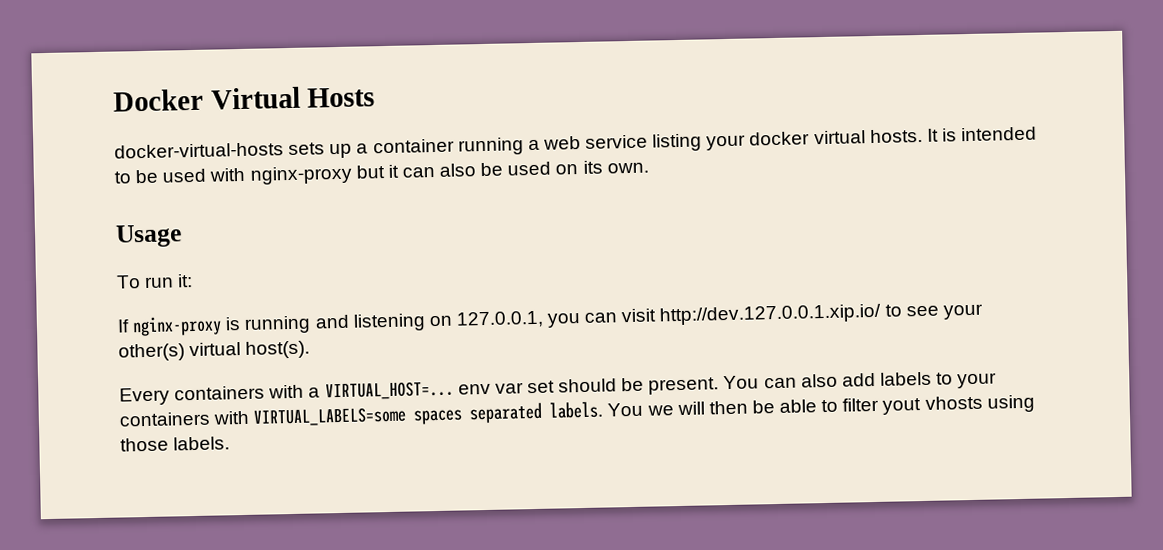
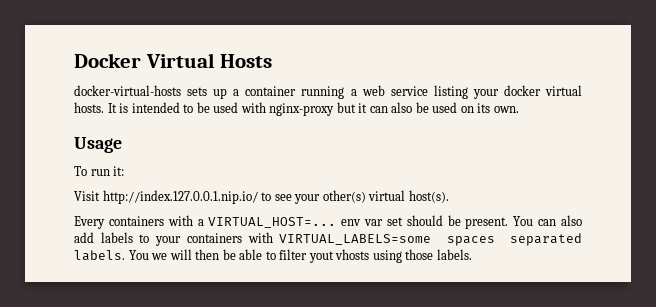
- If nginx-proxy is running and listening on 127.0.0.1, you can visit http://dev.127.0.0.1.xip.io/ to see your other(s) virtual host(s).
+ Visit http://index.127.0.0.1.nip.io/ to see your other(s) virtual host(s).

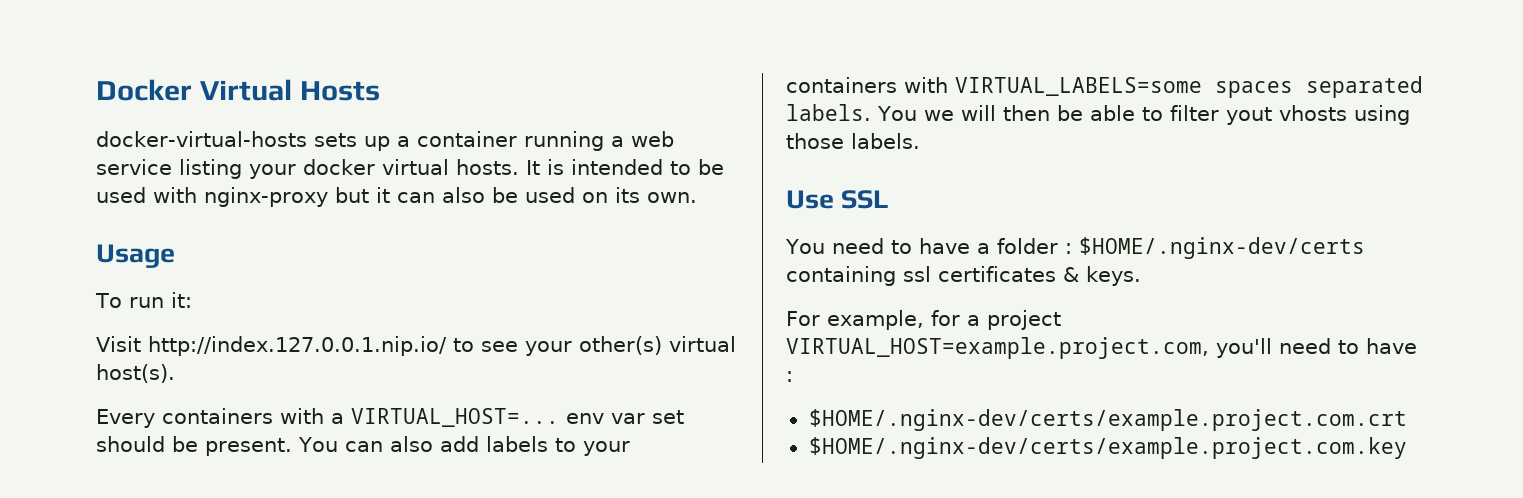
+ Use SSL
+ You need to have a folder : $HOME/.nginx-dev/certs containing ssl certificates & keys.
+ For example, for a project VIRTUAL_HOST=example.project.com, you'll need to have :
+ $HOME/.nginx-dev/certs/example.project.com.crt
+ $HOME/.nginx-dev/certs/example.project.com.key

